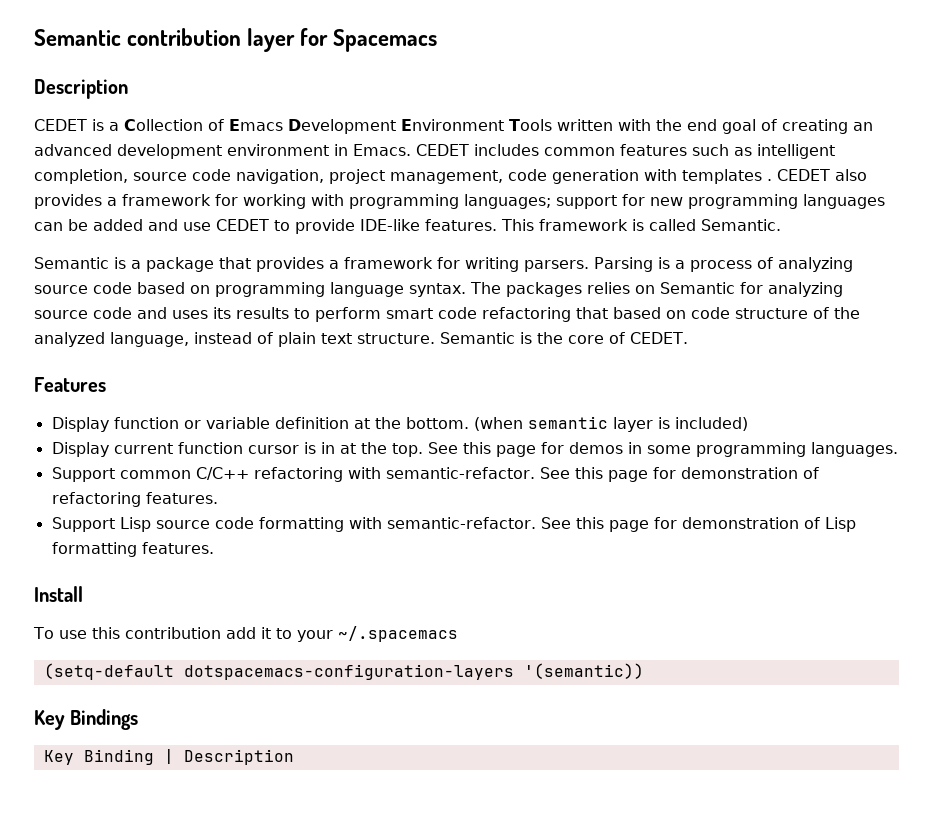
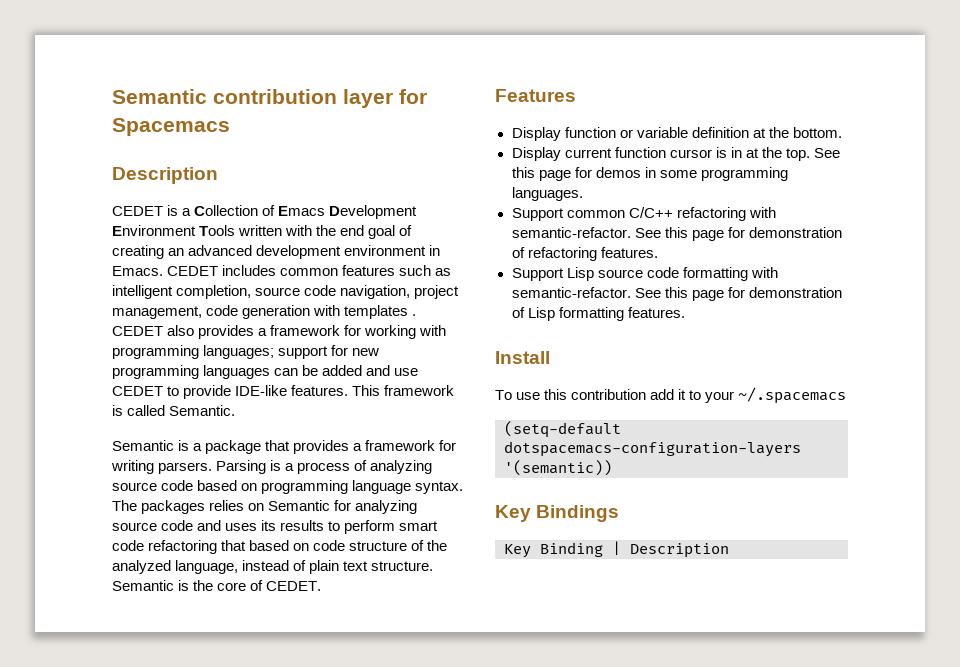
- (when semantic layer is included)

